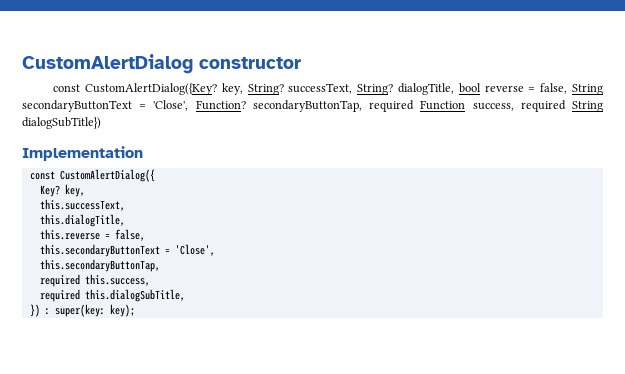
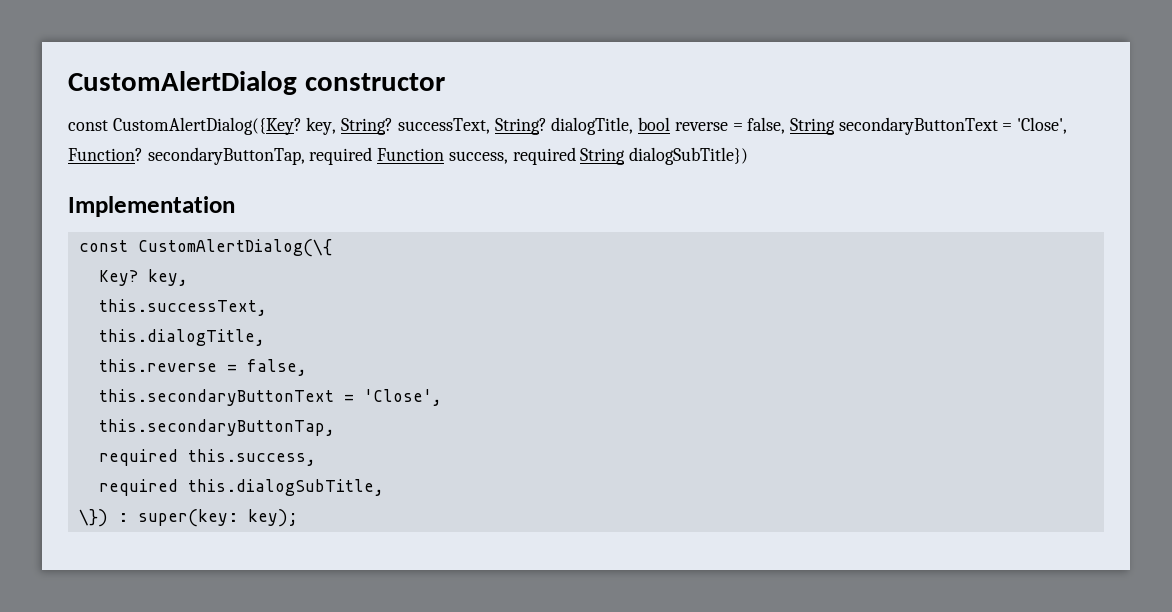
- const CustomAlertDialog({
+ const CustomAlertDialog(\{
- }) : super(key: key);
+ \}) : super(key: key);

